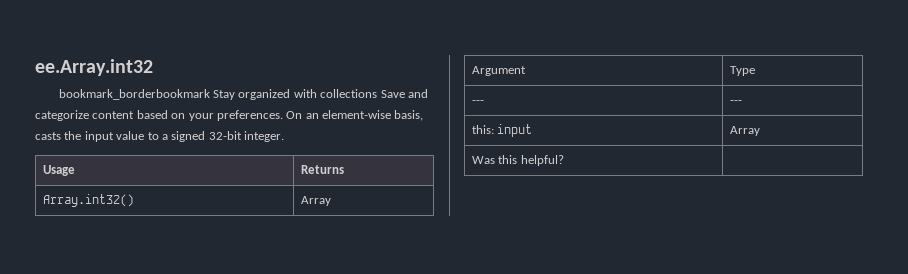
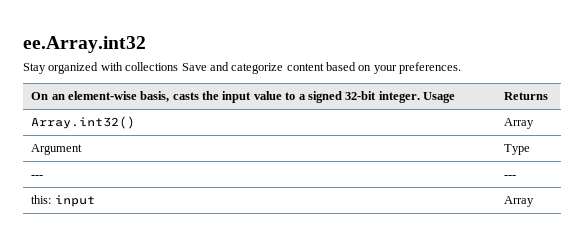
- bookmark_borderbookmark Stay organized with collections Save and categorize content based on your preferences. On an element-wise basis, casts the input value to a signed 32-bit integer.
- Usage | Returns
+ Stay organized with collections Save and categorize content based on your preferences.
+ On an element-wise basis, casts the input value to a signed 32-bit integer. Usage | Returns
- Was this helpful? |

